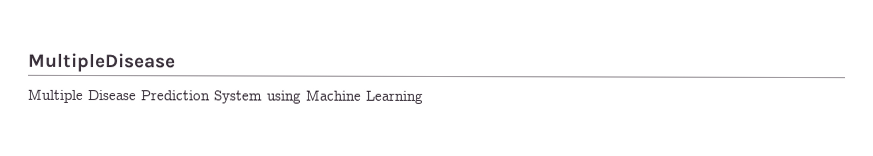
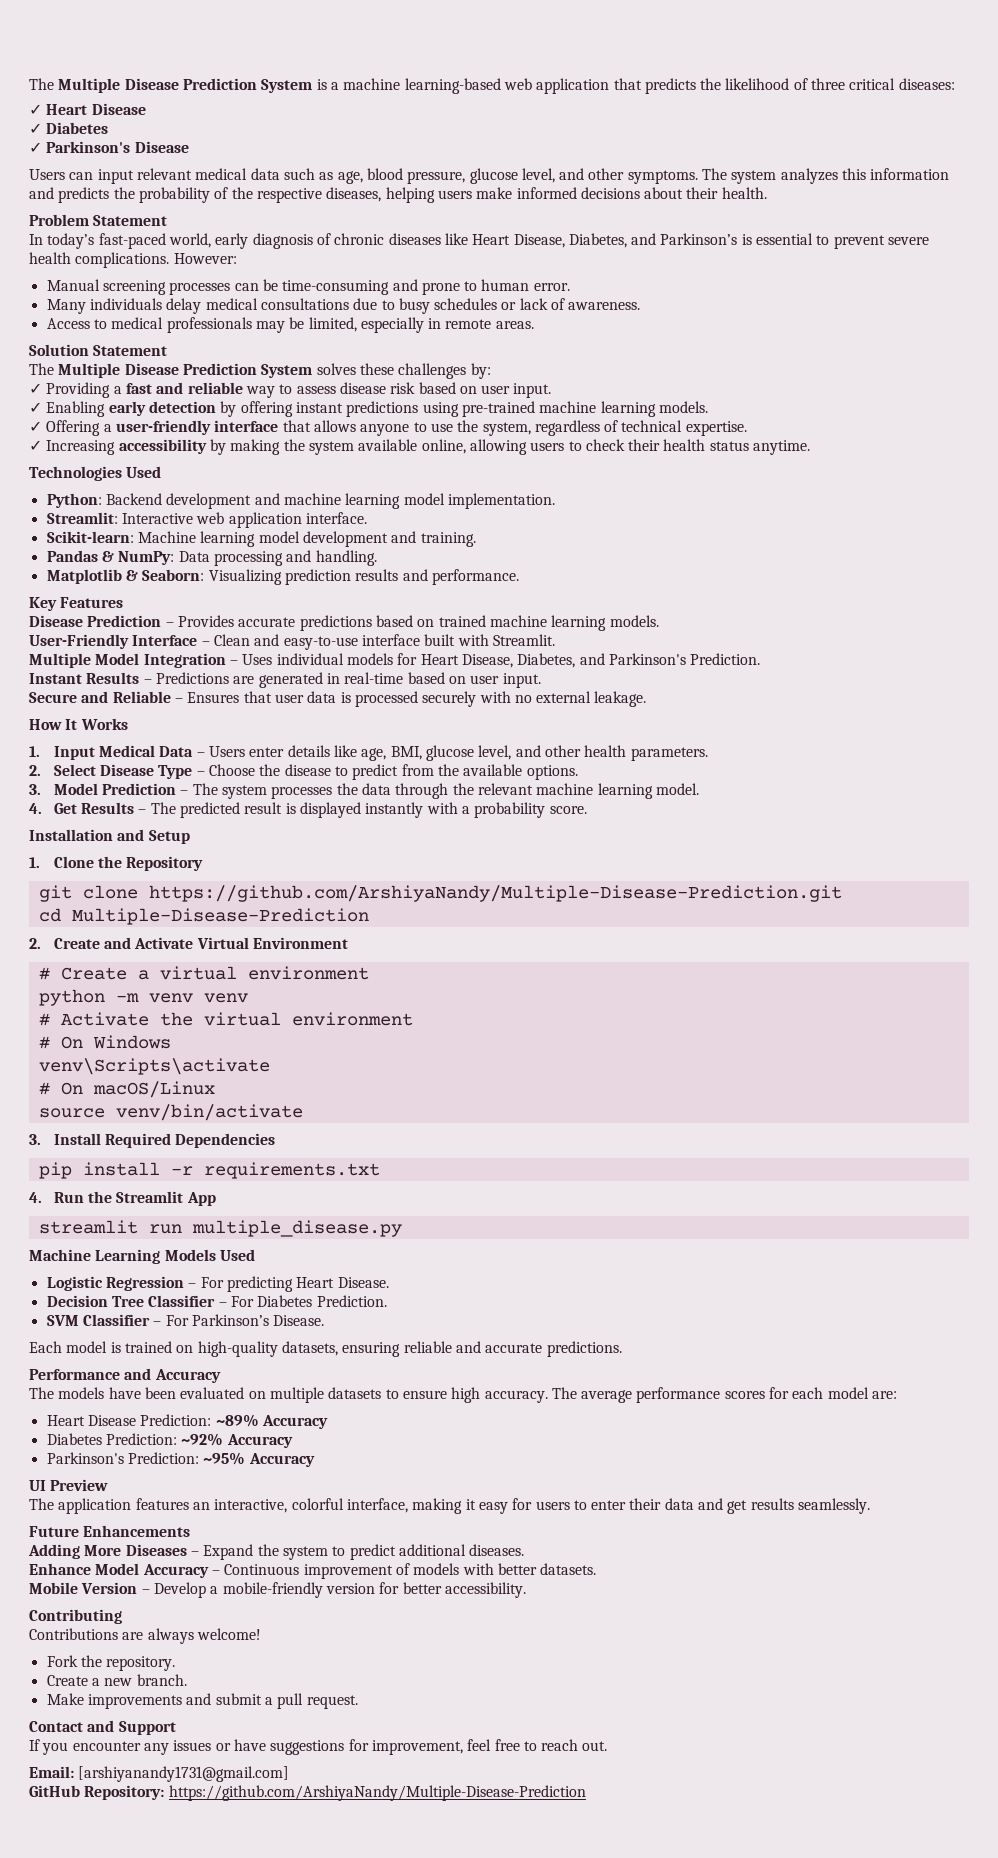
- MultipleDisease
- Multiple Disease Prediction System using Machine Learning
+ The Multiple Disease Prediction System is a machine learning-based web application that predicts the likelihood of three critical diseases:
+ ✓ Heart Disease
+ ✓ Diabetes
+ ✓ Parkinson's Disease
+ Users can input relevant medical data such as age, blood pressure, glucose level, and other symptoms. The system analyzes this information and predicts the probability of the respective diseases, helping users make informed decisions about their health.
+ Problem Statement
+ In today’s fast-paced world, early diagnosis of chronic diseases like Heart Disease, Diabetes, and Parkinson’s is essential to prevent severe health complications. However:
+ Manual screening processes can be time-consuming and prone to human error.
+ Many individuals delay medical consultations due to busy schedules or lack of awareness.
+ Access to medical professionals may be limited, especially in remote areas.
+ Solution Statement
+ The Multiple Disease Prediction System solves these challenges by:
+ ✓ Providing a fast and reliable way to assess disease risk based on user input.
+ ✓ Enabling early detection by offering instant predictions using pre-trained machine learning models.
+ ✓ Offering a user-friendly interface that allows anyone to use the system, regardless of technical expertise.
+ ✓ Increasing accessibility by making the system available online, allowing users to check their health status anytime.
+ Technologies Used
+ Python: Backend development and machine learning model implementation.
+ Streamlit: Interactive web application interface.
+ Scikit-learn: Machine learning model development and training.
+ Pandas & NumPy: Data processing and handling.
+ Matplotlib & Seaborn: Visualizing prediction results and performance.
+ Key Features
+ Disease Prediction – Provides accurate predictions based on trained machine learning models.
+ User-Friendly Interface – Clean and easy-to-use interface built with Streamlit.
+ Multiple Model Integration – Uses individual models for Heart Disease, Diabetes, and Parkinson's Prediction.
+ Instant Results – Predictions are generated in real-time based on user input.
+ Secure and Reliable – Ensures that user data is processed securely with no external leakage.
+ How It Works
+ 1. Input Medical Data – Users enter details like age, BMI, glucose level, and other health parameters.
+ 2. Select Disease Type – Choose the disease to predict from the available options.
+ 3. Model Prediction – The system processes the data through the relevant machine learning model.
+ 4. Get Results – The predicted result is displayed instantly with a probability score.
+ Installation and Setup
+ 1. Clone the Repository
+ git clone https://github.com/ArshiyaNandy/Multiple-Disease-Prediction.git
+ cd Multiple-Disease-Prediction
+ 2. Create and Activate Virtual Environment
+ # Create a virtual environment
+ python -m venv venv
+ # Activate the virtual environment
+ # On Windows
+ venv\Scripts\activate
+ # On macOS/Linux
+ source venv/bin/activate
+ 3. Install Required Dependencies
+ pip install -r requirements.txt
+ 4. Run the Streamlit App
+ streamlit run multiple_disease.py
+ Machine Learning Models Used
+ Logistic Regression – For predicting Heart Disease.
+ Decision Tree Classifier – For Diabetes Prediction.
+ SVM Classifier – For Parkinson’s Disease.
+ Each model is trained on high-quality datasets, ensuring reliable and accurate predictions.
+ Performance and Accuracy
+ The models have been evaluated on multiple datasets to ensure high accuracy. The average performance scores for each model are:
+ Heart Disease Prediction: ~89% Accuracy
+ Diabetes Prediction: ~92% Accuracy
+ Parkinson's Prediction: ~95% Accuracy
+ UI Preview
+ The application features an interactive, colorful interface, making it easy for users to enter their data and get results seamlessly.
+ Future Enhancements
+ Adding More Diseases – Expand the system to predict additional diseases.
+ Enhance Model Accuracy – Continuous improvement of models with better datasets.
+ Mobile Version – Develop a mobile-friendly version for better accessibility.
+ Contributing
+ Contributions are always welcome!
+ Fork the repository.
+ Create a new branch.
+ Make improvements and submit a pull request.
+ Contact and Support
+ If you encounter any issues or have suggestions for improvement, feel free to reach out.
+ Email: [arshiyanandy1731@gmail.com]
+ GitHub Repository: https://github.com/ArshiyaNandy/Multiple-Disease-Prediction

